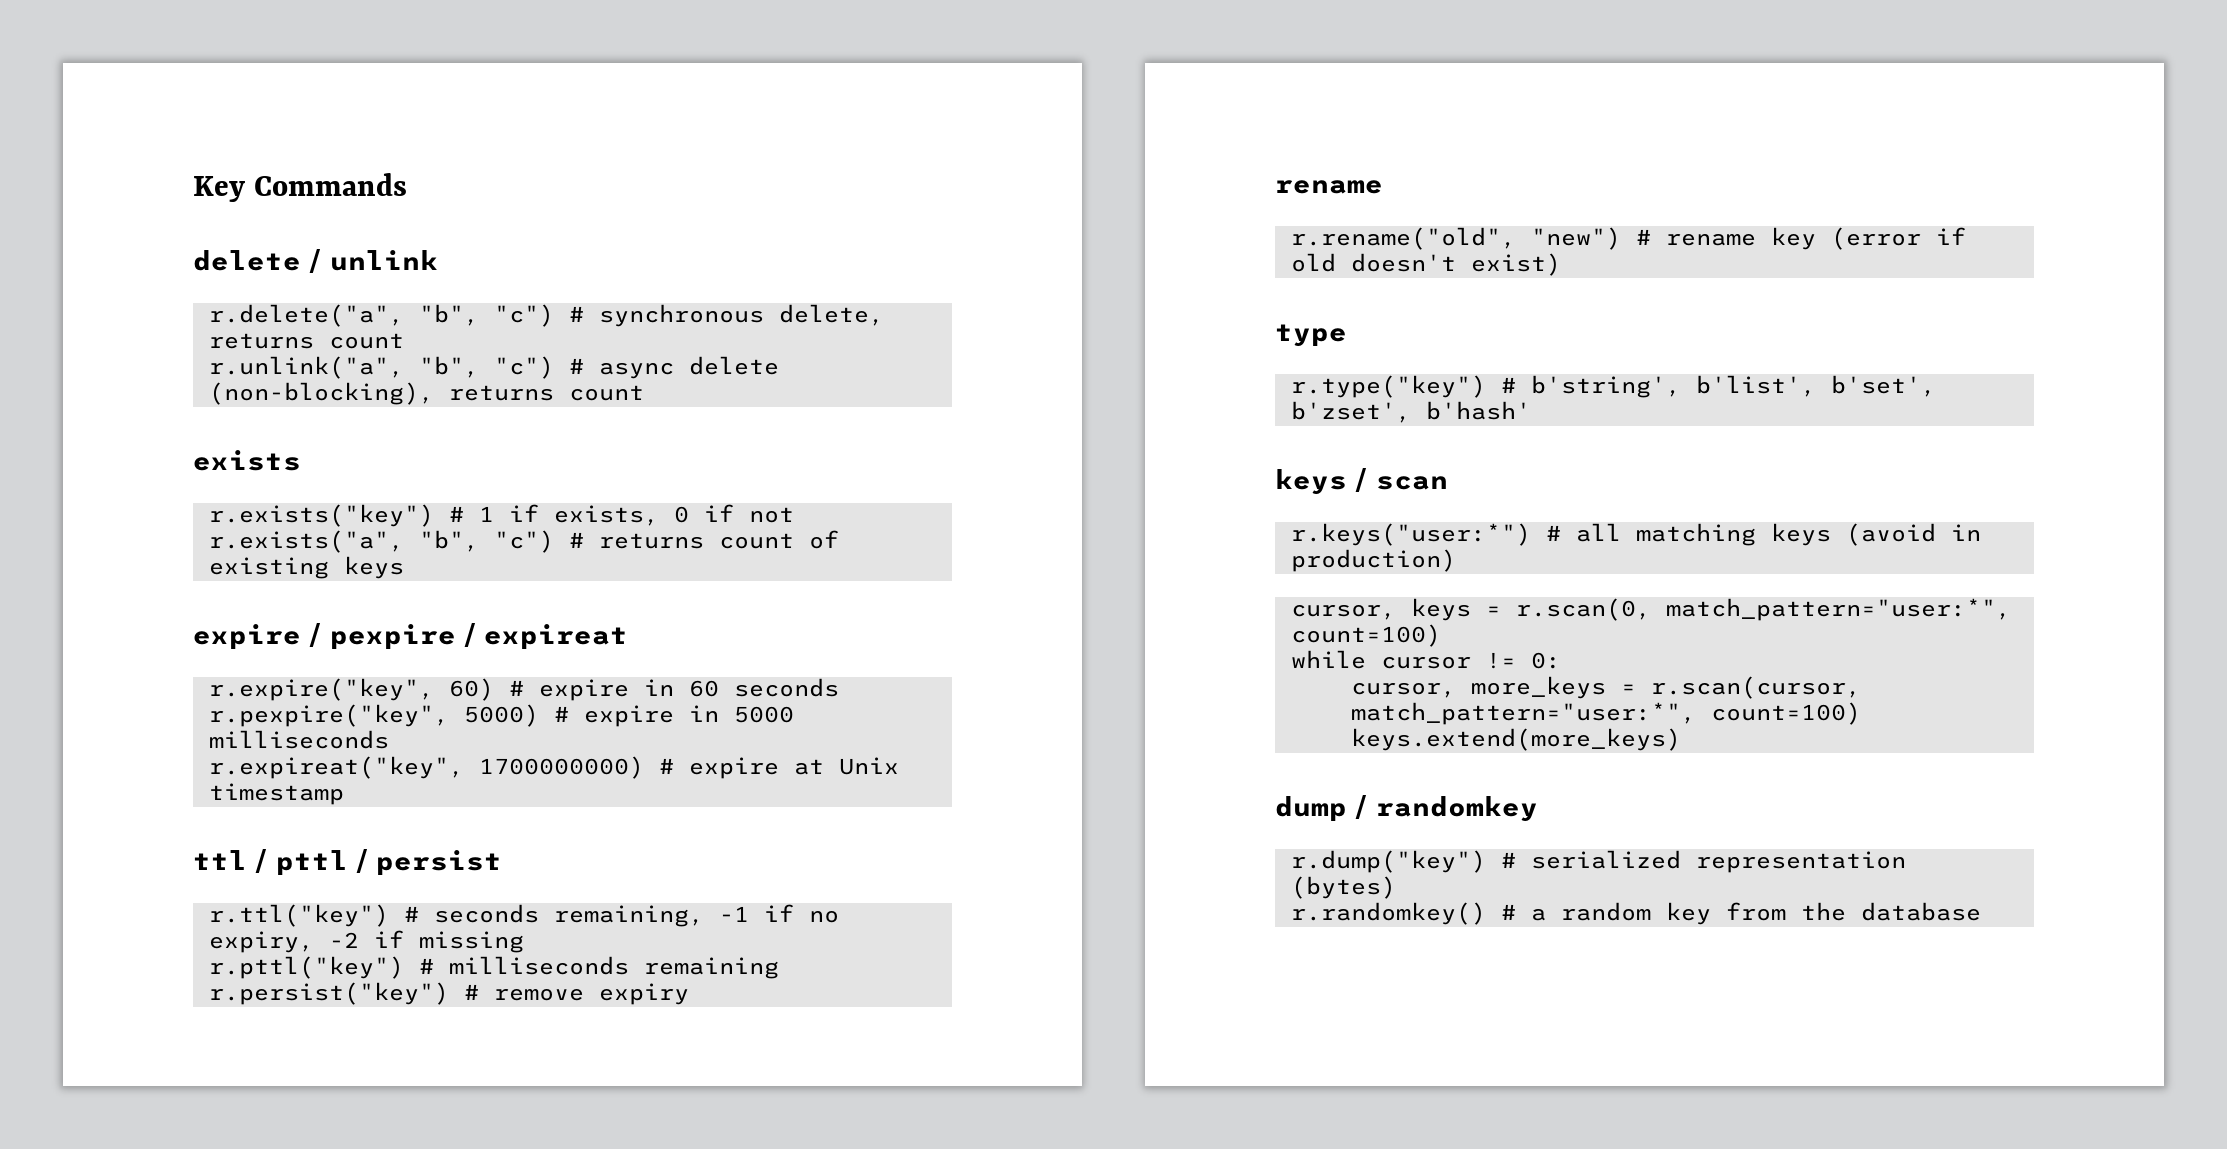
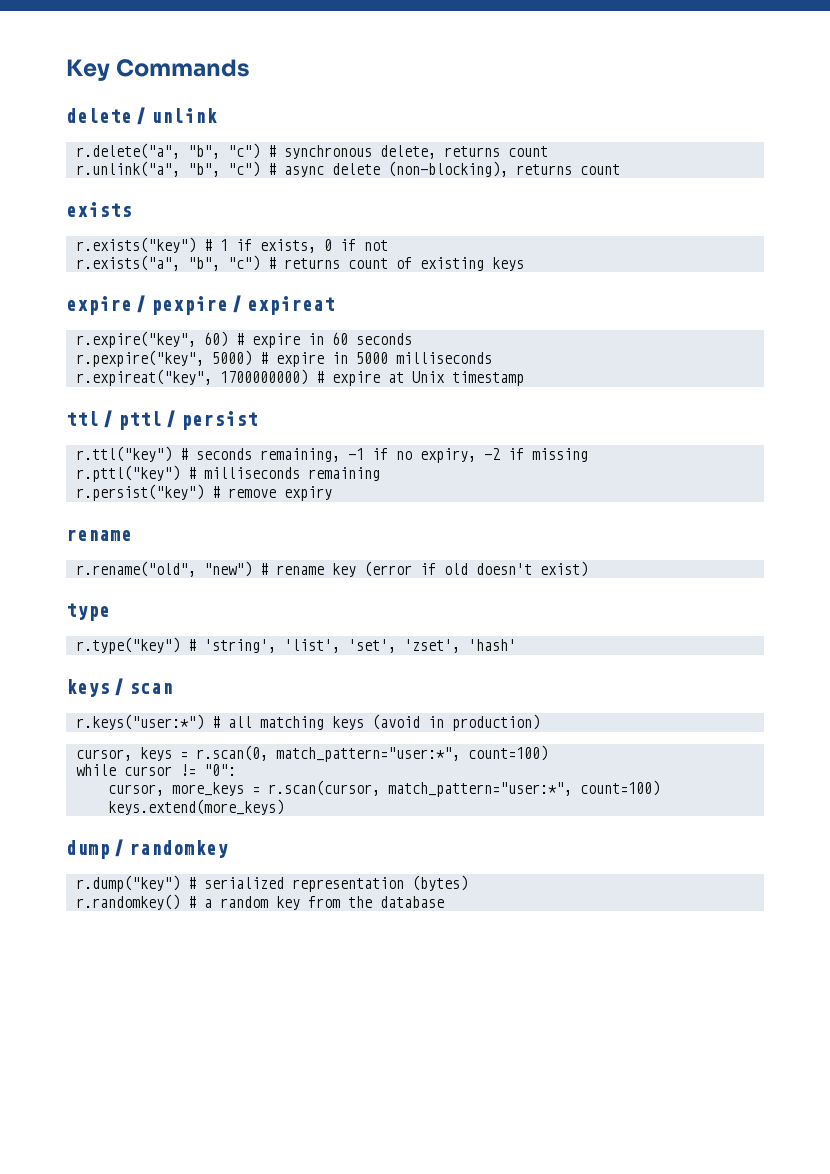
- r.type("key") # b'string', b'list', b'set', b'zset', b'hash'
+ r.type("key") # 'string', 'list', 'set', 'zset', 'hash'
- while cursor != 0:
+ while cursor != "0":

